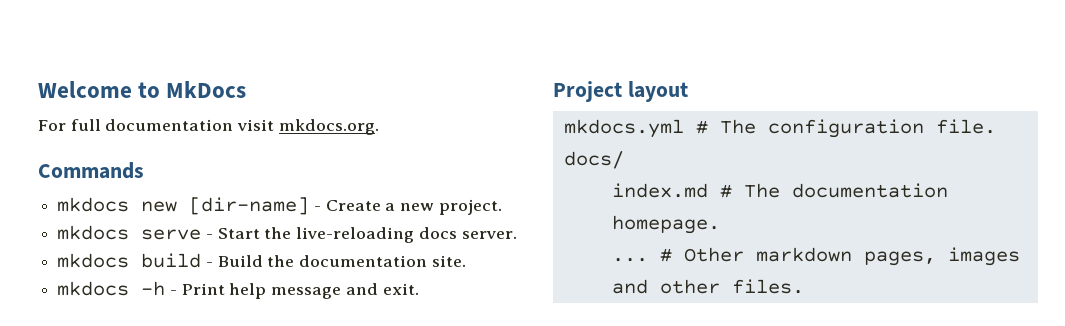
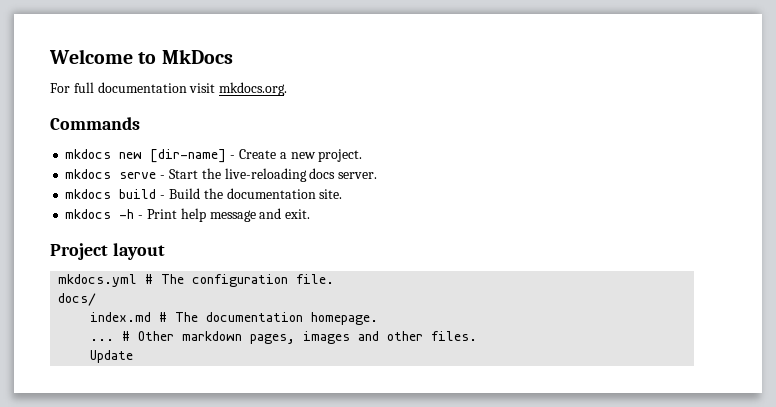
+ Update

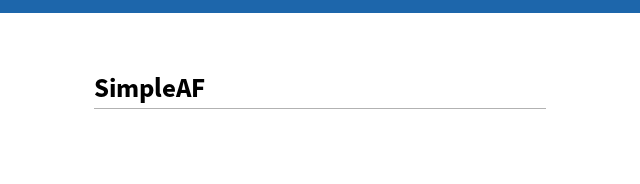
- Welcome to MkDocs
- For full documentation visit mkdocs.org.
- Commands
- mkdocs new [dir-name] - Create a new project.
- mkdocs serve - Start the live-reloading docs server.
- mkdocs build - Build the documentation site.
- mkdocs -h - Print help message and exit.
- Project layout
- mkdocs.yml # The configuration file.
- docs/
- index.md # The documentation homepage.
- ... # Other markdown pages, images and other files.
- Update
+ SimpleAF

